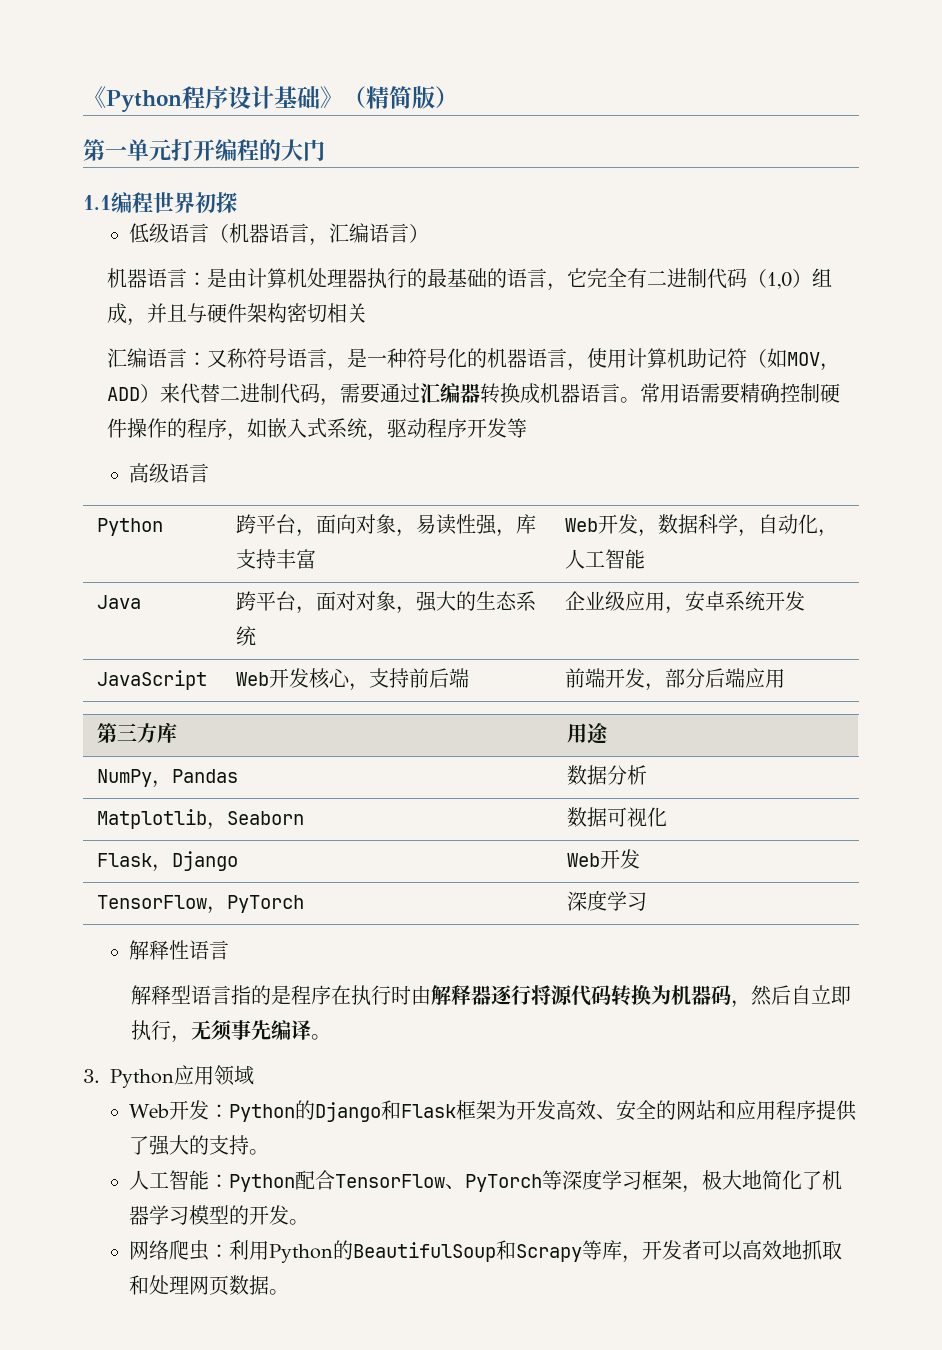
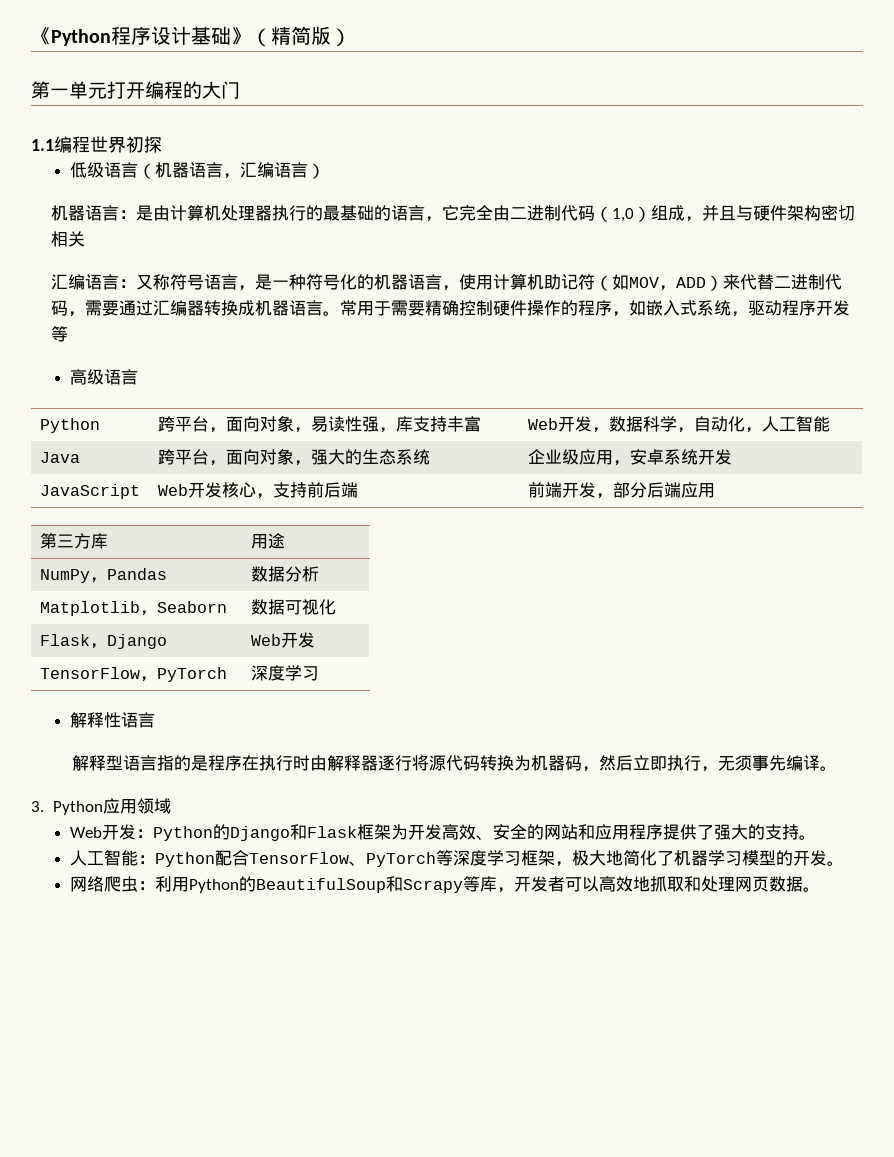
- 机器语言：是由计算机处理器执行的最基础的语言，它完全有二进制代码（1,0）组成，并且与硬件架构密切相关
+ 机器语言：是由计算机处理器执行的最基础的语言，它完全由二进制代码（1,0）组成，并且与硬件架构密切相关
- 常用语需要精确控制硬件操作的程序，如嵌入式系统，驱动程序开发等
+ 常用于需要精确控制硬件操作的程序，如嵌入式系统，驱动程序开发等
- Java | 跨平台，面对对象，强大的生态系统 | 企业级应用，安卓系统开发
+ Java | 跨平台，面向对象，强大的生态系统 | 企业级应用，安卓系统开发
- 解释型语言指的是程序在执行时由解释器逐行将源代码转换为机器码，然后自立即执行，无须事先编译。
+ 解释型语言指的是程序在执行时由解释器逐行将源代码转换为机器码，然后立即执行，无须事先编译。

